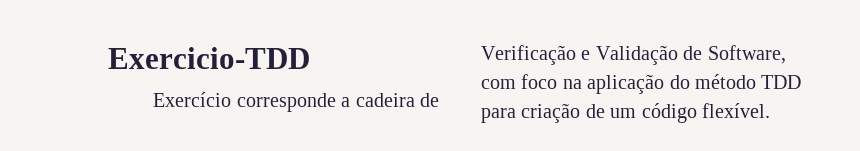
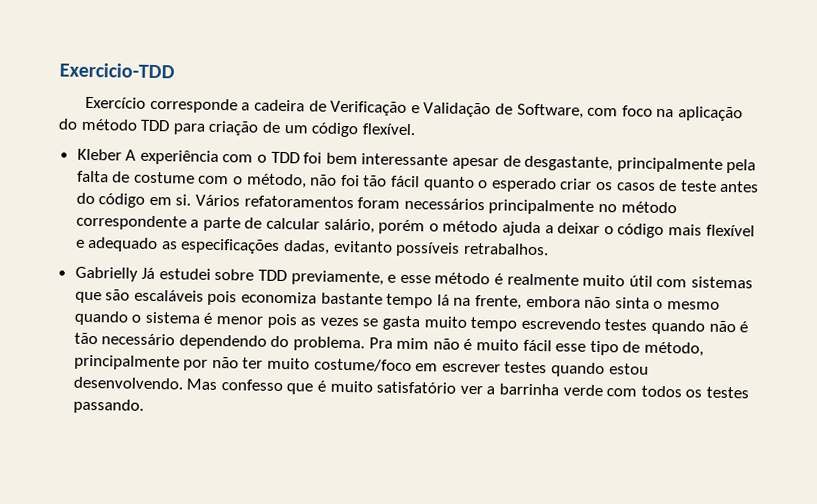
+ Kleber A experiência com o TDD foi bem interessante apesar de desgastante, principalmente pela falta de costume com o método, não foi tão fácil quanto o esperado criar os casos de teste antes do código em si. Vários refatoramentos foram necessários principalmente no método correspondente a parte de calcular salário, porém o método ajuda a deixar o código mais flexível e adequado as especificações dadas, evitanto possíveis retrabalhos.
+ Gabrielly Já estudei sobre TDD previamente, e esse método é realmente muito útil com sistemas que são escaláveis pois economiza bastante tempo lá na frente, embora não sinta o mesmo quando o sistema é menor pois as vezes se gasta muito tempo escrevendo testes quando não é tão necessário dependendo do problema. Pra mim não é muito fácil esse tipo de método, principalmente por não ter muito costume/foco em escrever testes quando estou desenvolvendo. Mas confesso que é muito satisfatório ver a barrinha verde com todos os testes passando.

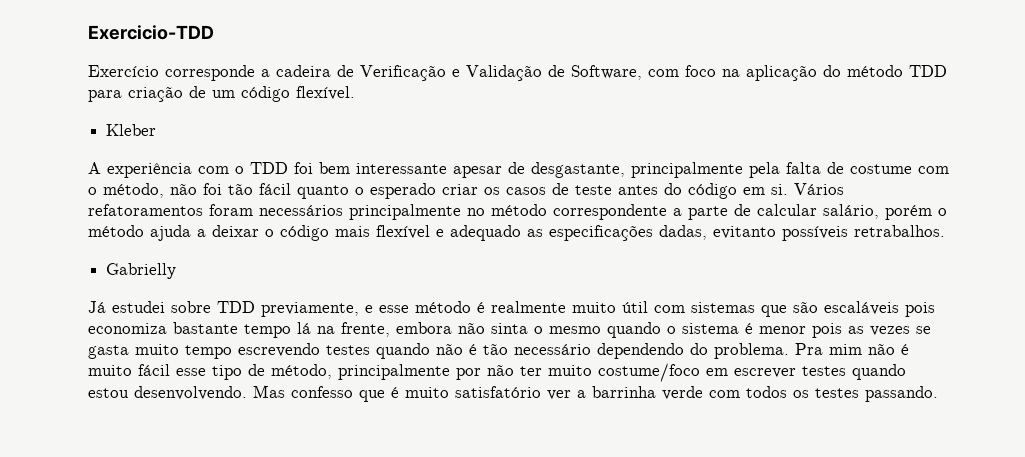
- Kleber A experiência com o TDD foi bem interessante apesar de desgastante, principalmente pela falta de costume com o método, não foi tão fácil quanto o esperado criar os casos de teste antes do código em si.
+ Kleber
+ A experiência com o TDD foi bem interessante apesar de desgastante, principalmente pela falta de costume com o método, não foi tão fácil quanto o esperado criar os casos de teste antes do código em si.
- Gabrielly Já estudei sobre TDD previamente, e esse método é realmente muito útil com sistemas que são escaláveis pois economiza bastante tempo lá na frente, embora não sinta o mesmo quando o sistema é menor pois as vezes se gasta muito tempo escrevendo testes quando não é tão necessário dependendo do problema.
+ Gabrielly
+ Já estudei sobre TDD previamente, e esse método é realmente muito útil com sistemas que são escaláveis pois economiza bastante tempo lá na frente, embora não sinta o mesmo quando o sistema é menor pois as vezes se gasta muito tempo escrevendo testes quando não é tão necessário dependendo do problema.

